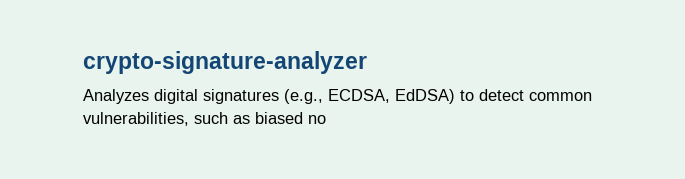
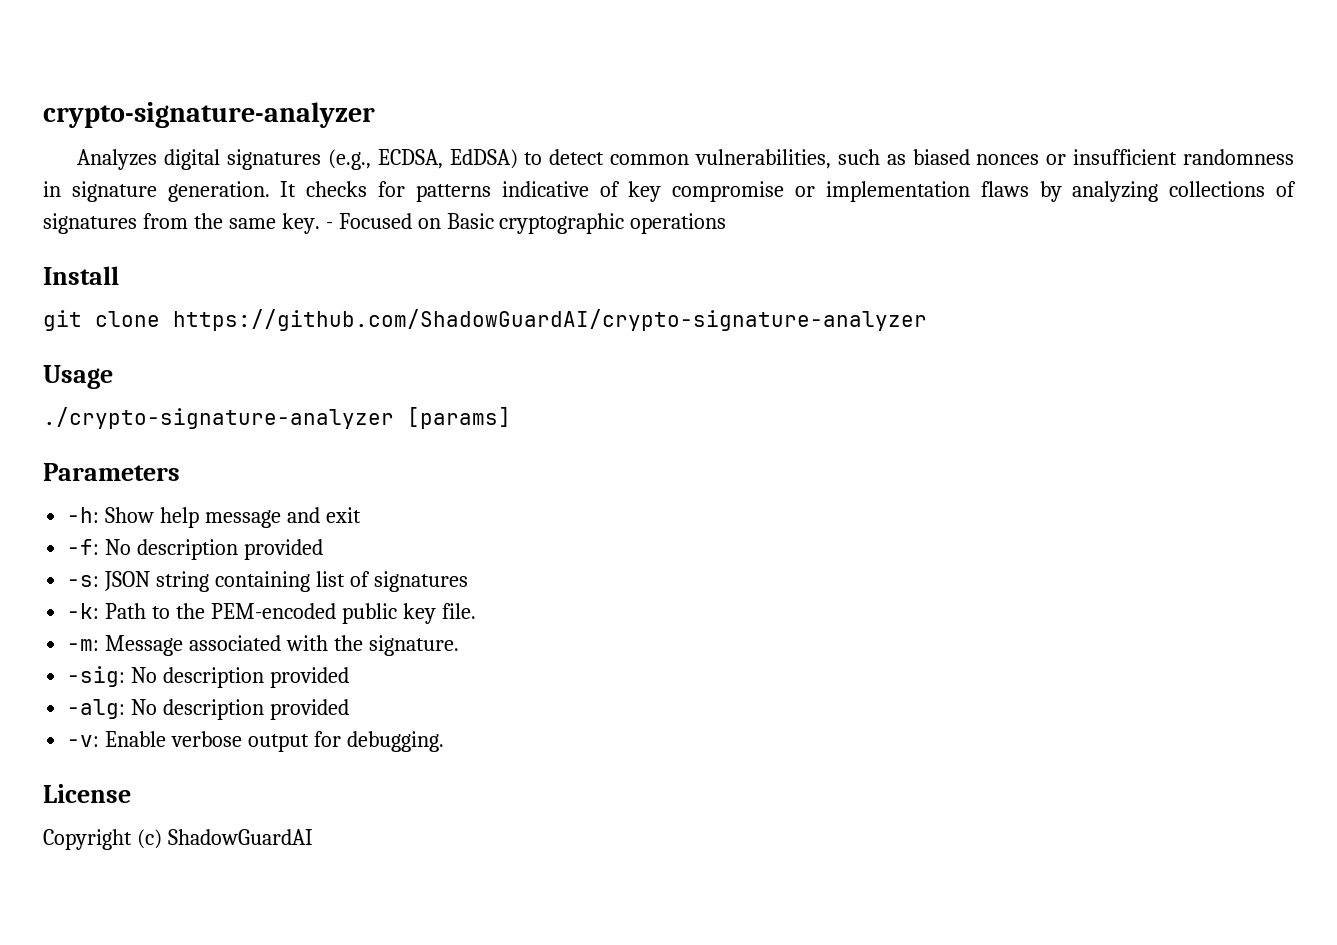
- Analyzes digital signatures (e.g., ECDSA, EdDSA) to detect common vulnerabilities, such as biased no
+ Analyzes digital signatures (e.g., ECDSA, EdDSA) to detect common vulnerabilities, such as biased nonces or insufficient randomness in signature generation. It checks for patterns indicative of key compromise or implementation flaws by analyzing collections of signatures from the same key. - Focused on Basic cryptographic operations
+ Install
+ git clone https://github.com/ShadowGuardAI/crypto-signature-analyzer
+ Usage
+ ./crypto-signature-analyzer [params]
+ Parameters
+ -h: Show help message and exit
+ -f: No description provided
+ -s: JSON string containing list of signatures
+ -k: Path to the PEM-encoded public key file.
+ -m: Message associated with the signature.
+ -sig: No description provided
+ -alg: No description provided
+ -v: Enable verbose output for debugging.
+ License
+ Copyright (c) ShadowGuardAI

